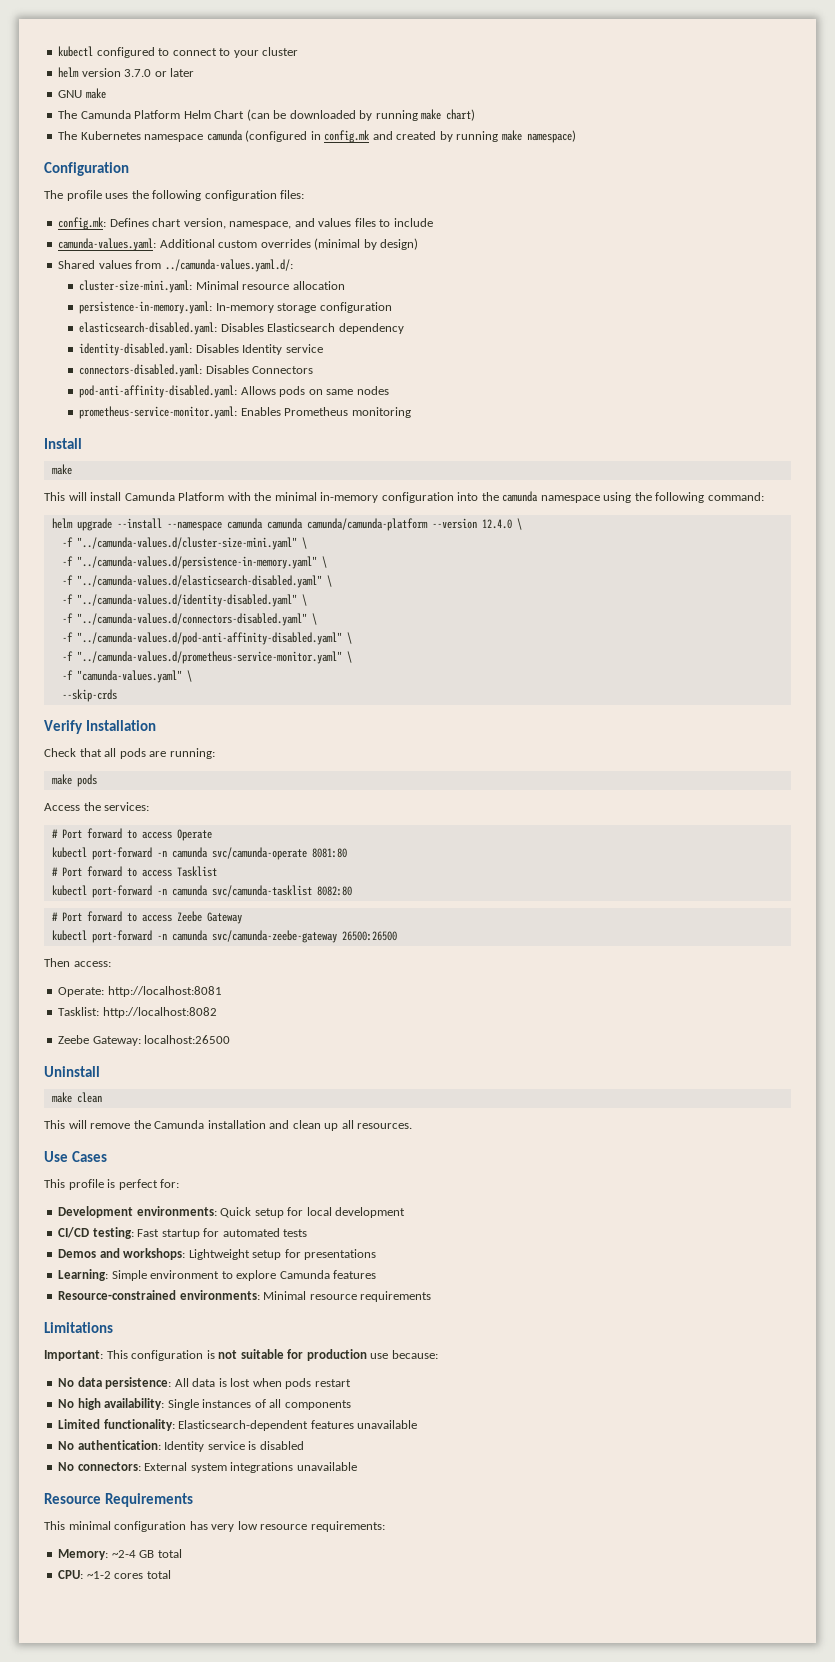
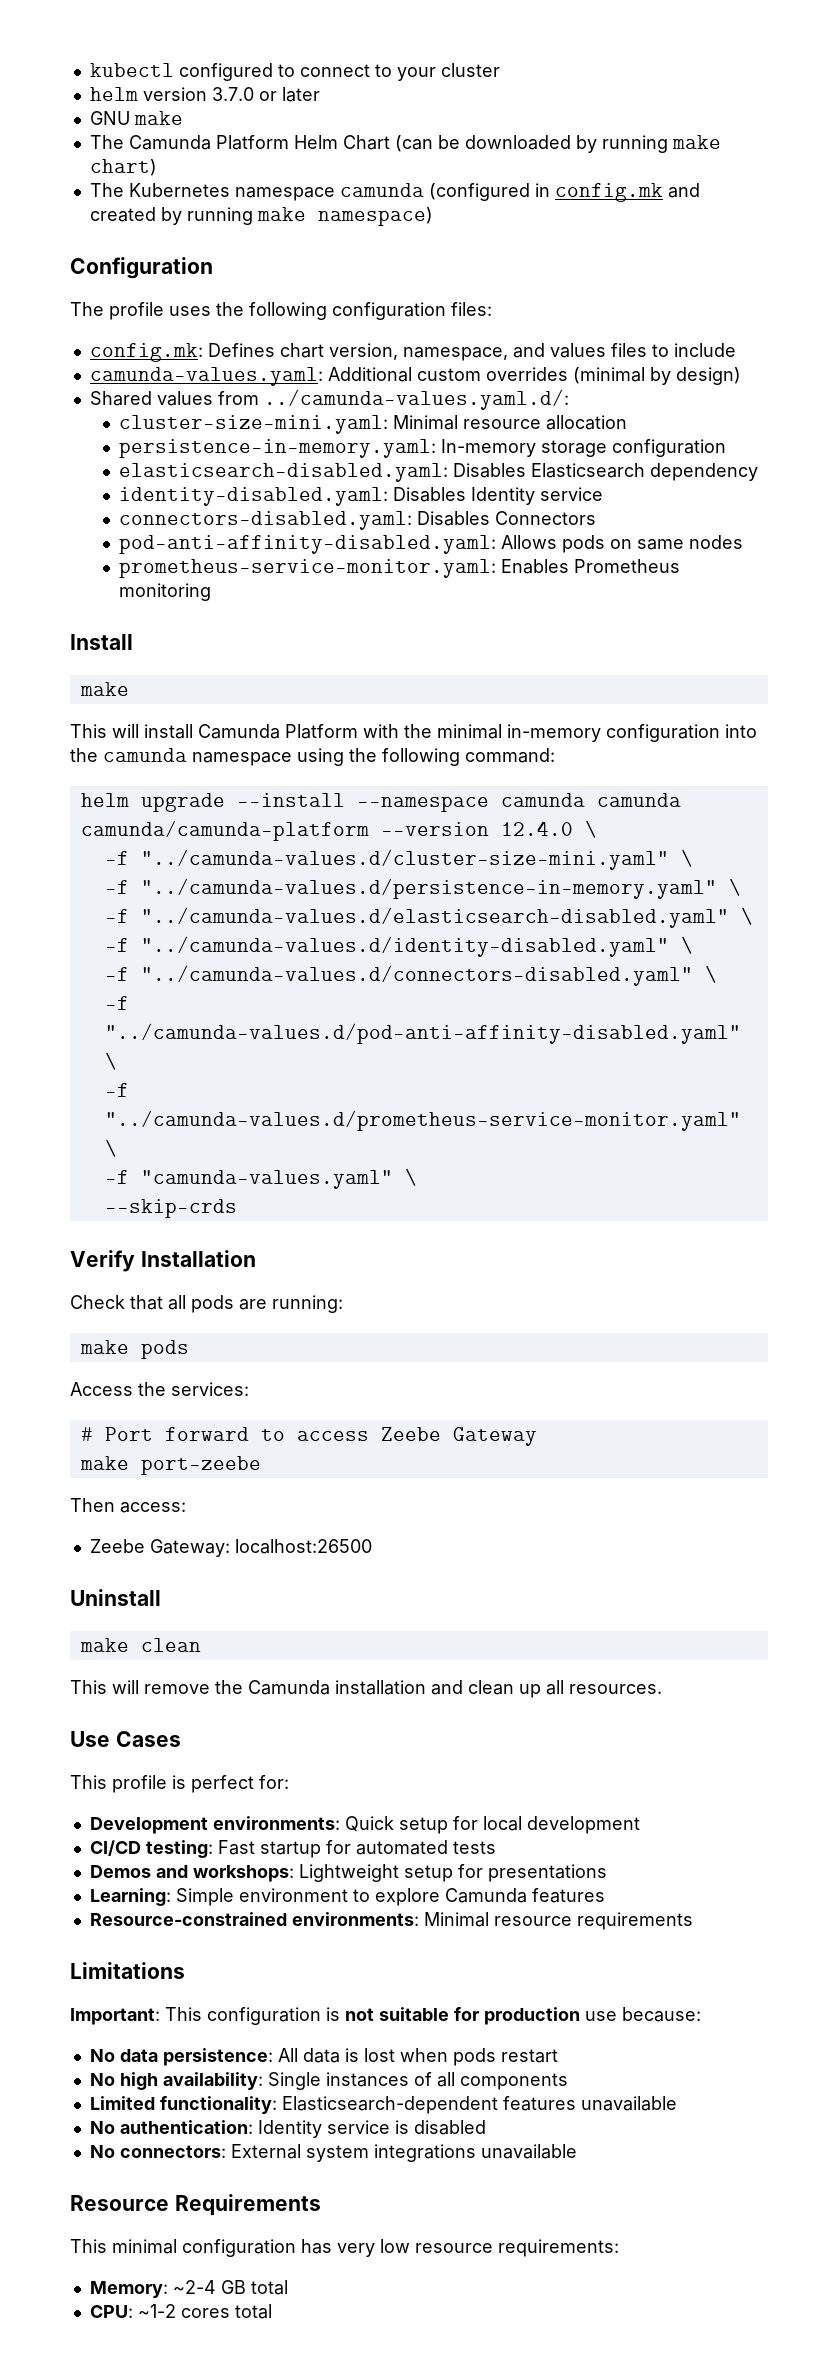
- # Port forward to access Operate
- kubectl port-forward -n camunda svc/camunda-operate 8081:80
- # Port forward to access Tasklist
- kubectl port-forward -n camunda svc/camunda-tasklist 8082:80
- kubectl port-forward -n camunda svc/camunda-zeebe-gateway 26500:26500
+ make port-zeebe
  Then access:
- Operate: http://localhost:8081
- Tasklist: http://localhost:8082

